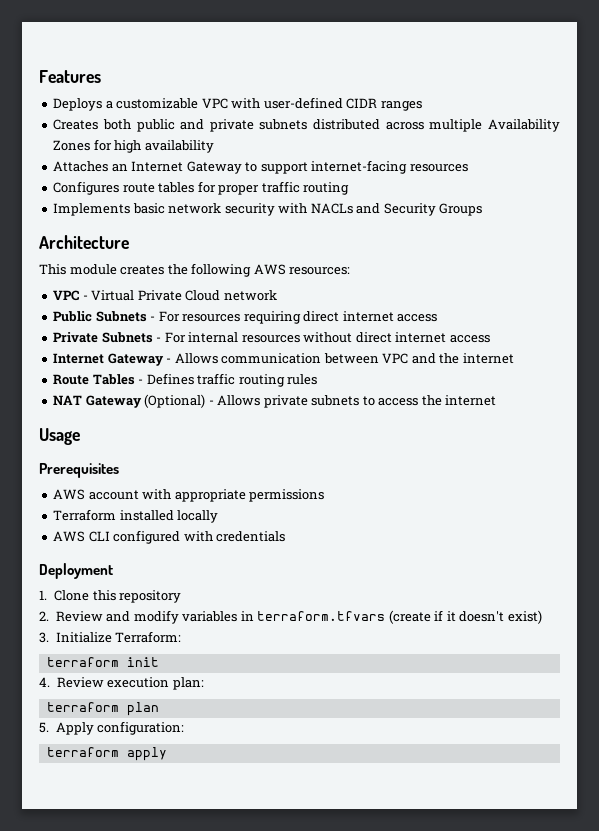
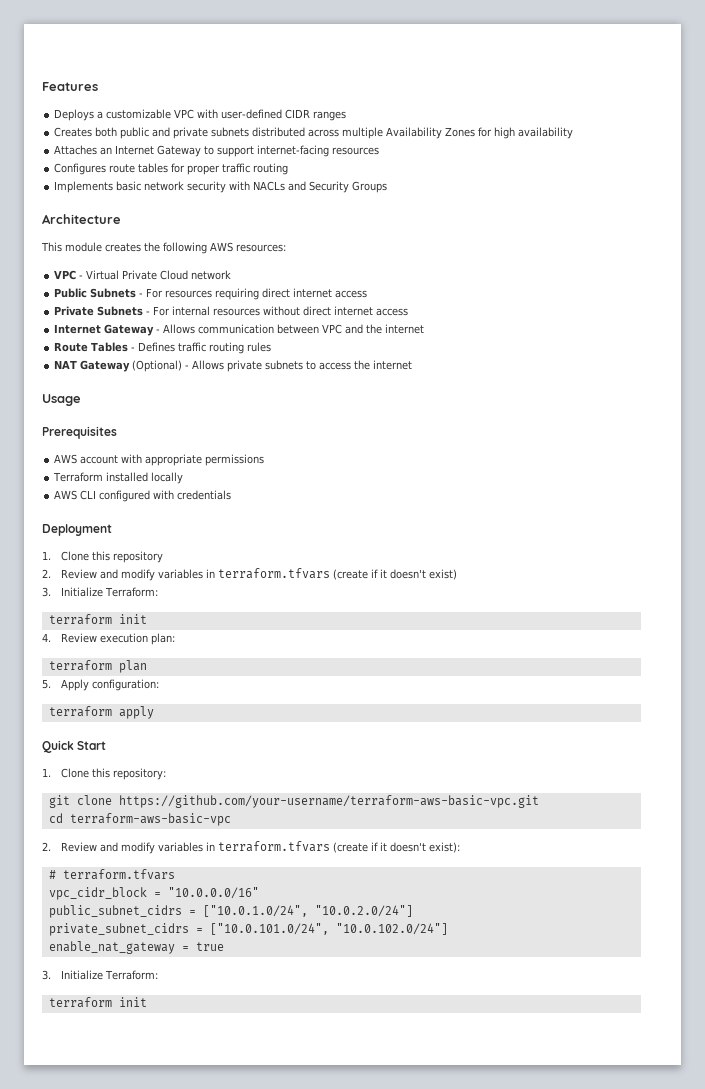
+ Quick Start
+ 1. Clone this repository:
+ git clone https://github.com/your-username/terraform-aws-basic-vpc.git
+ cd terraform-aws-basic-vpc
+ 2. Review and modify variables in terraform.tfvars (create if it doesn't exist):
+ # terraform.tfvars
+ vpc_cidr_block = "10.0.0.0/16"
+ public_subnet_cidrs = ["10.0.1.0/24", "10.0.2.0/24"]
+ private_subnet_cidrs = ["10.0.101.0/24", "10.0.102.0/24"]
+ enable_nat_gateway = true
+ 3. Initialize Terraform:
+ terraform init

